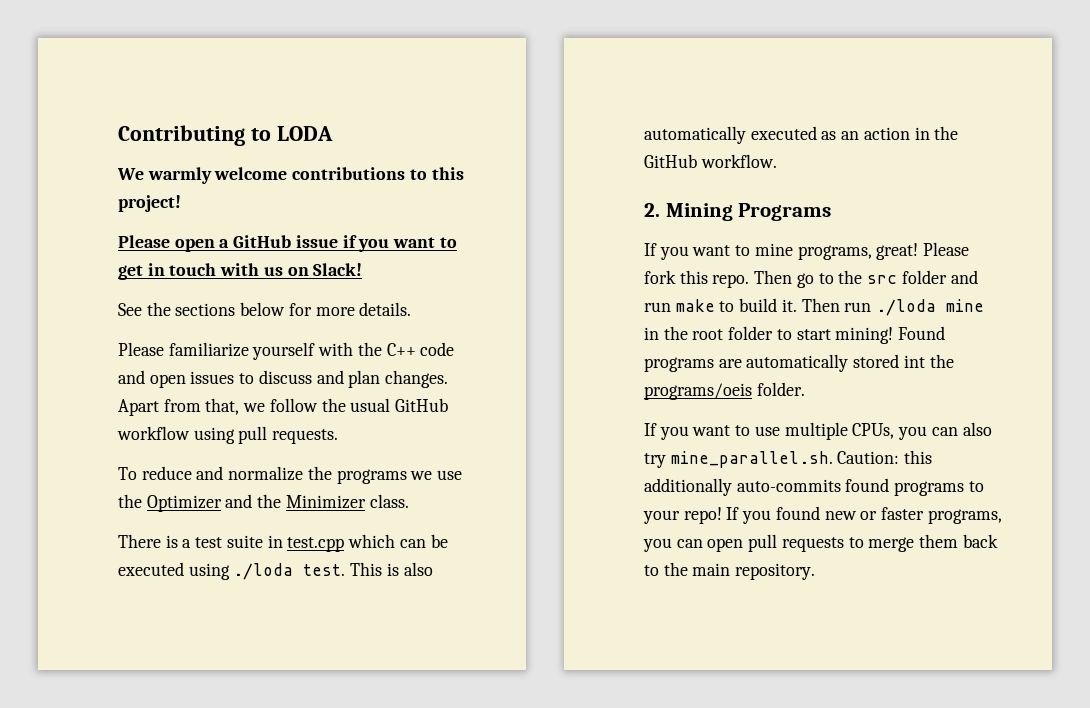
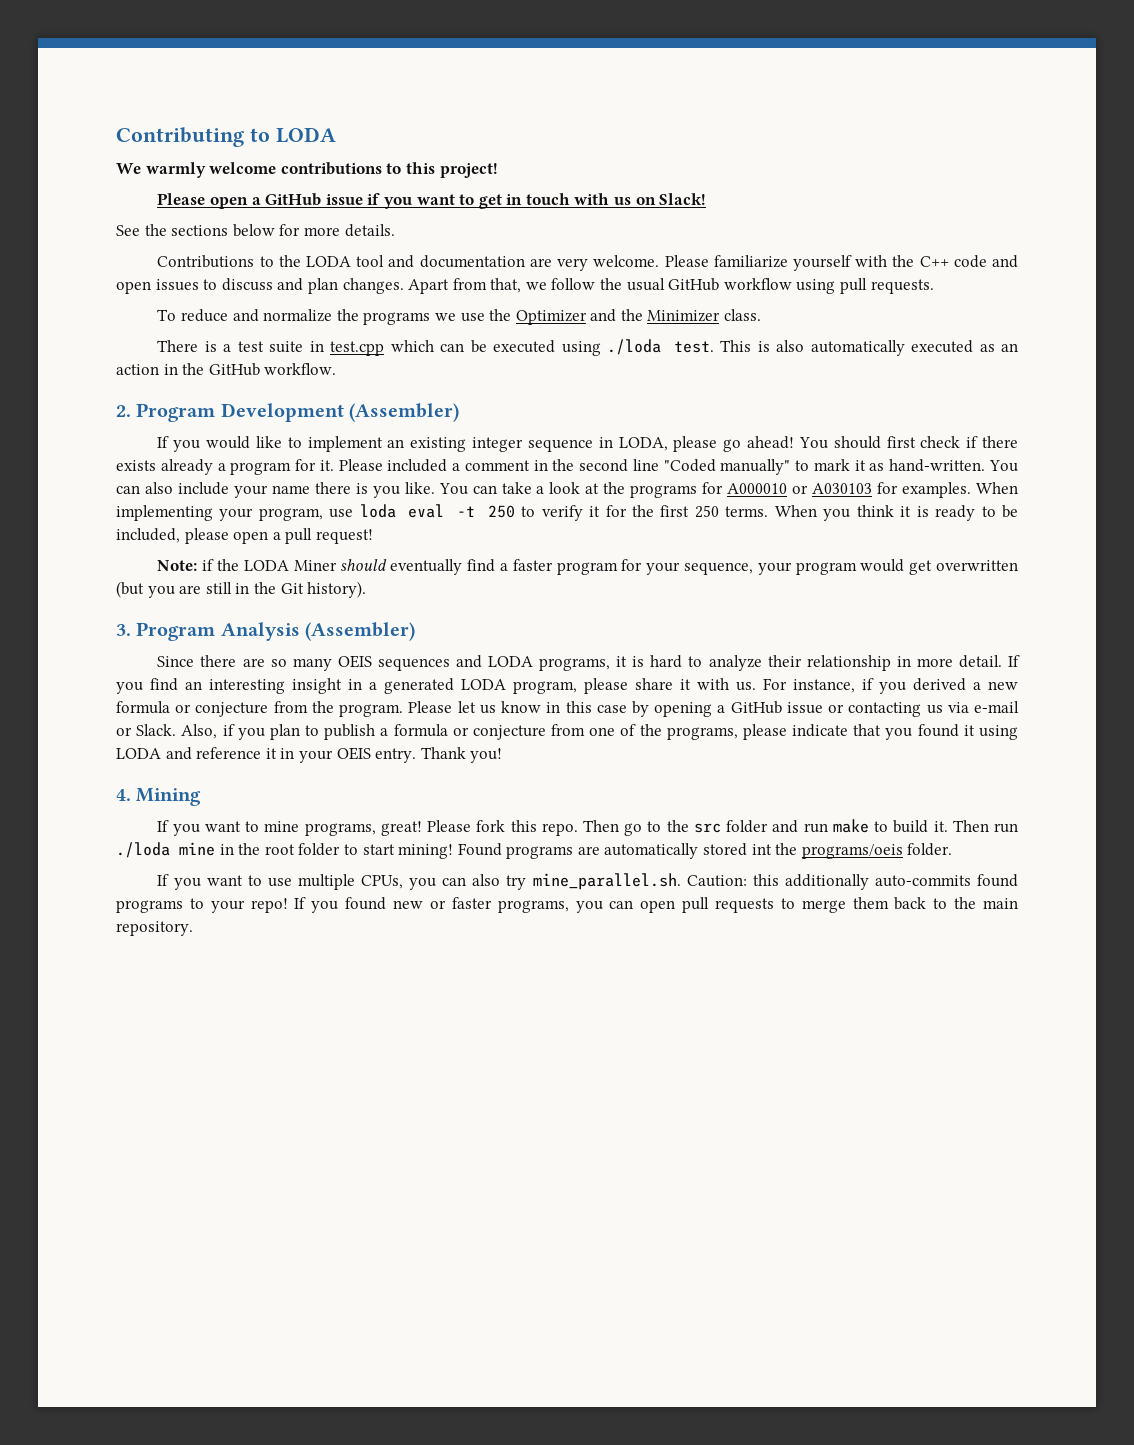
+ Contributions to the LODA tool and documentation are very welcome.
- 2. Mining Programs
+ 2. Program Development (Assembler)
+ If you would like to implement an existing integer sequence in LODA, please go ahead! You should first check if there exists already a program for it. Please included a comment in the second line "Coded manually" to mark it as hand-written. You can also include your name there is you like. You can take a look at the programs for A000010 or A030103 for examples. When implementing your program, use loda eval -t 250 to verify it for the first 250 terms. When you think it is ready to be included, please open a pull request!
+ Note: if the LODA Miner should eventually find a faster program for your sequence, your program would get overwritten (but you are still in the Git history).
+ 3. Program Analysis (Assembler)
+ Since there are so many OEIS sequences and LODA programs, it is hard to analyze their relationship in more detail. If you find an interesting insight in a generated LODA program, please share it with us. For instance, if you derived a new formula or conjecture from the program. Please let us know in this case by opening a GitHub issue or contacting us via e-mail or Slack. Also, if you plan to publish a formula or conjecture from one of the programs, please indicate that you found it using LODA and reference it in your OEIS entry. Thank you!
+ 4. Mining

